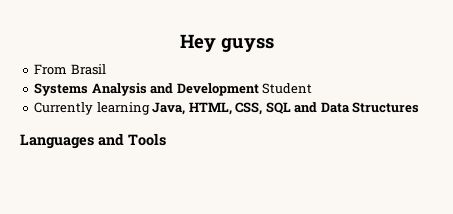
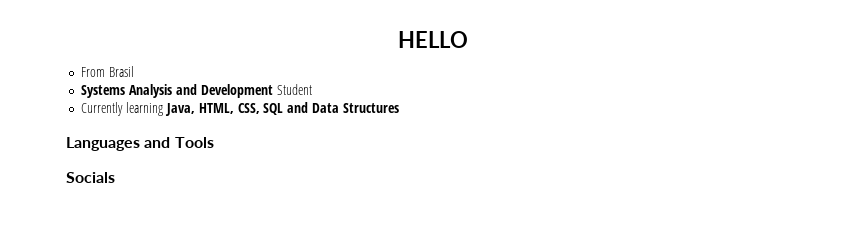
- Hey guyss
+ HELLO
+ Socials

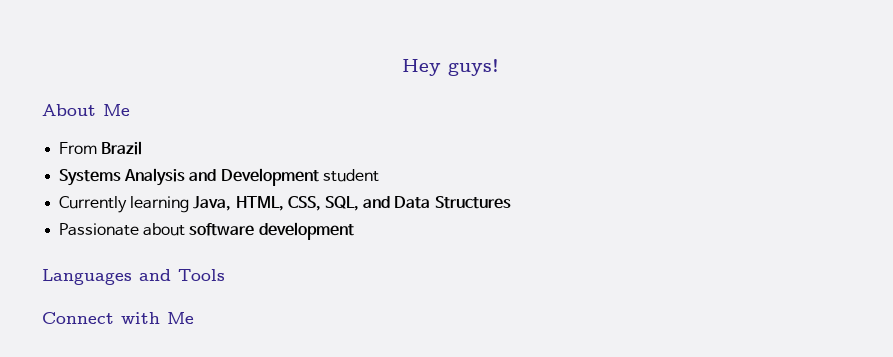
- HELLO
+ Hey guys!
+ About Me
- From Brasil
+ From Brazil
- Systems Analysis and Development Student
+ Systems Analysis and Development student
- Currently learning Java, HTML, CSS, SQL and Data Structures
+ Currently learning Java, HTML, CSS, SQL, and Data Structures
+ Passionate about software development
- Socials
+ Connect with Me

